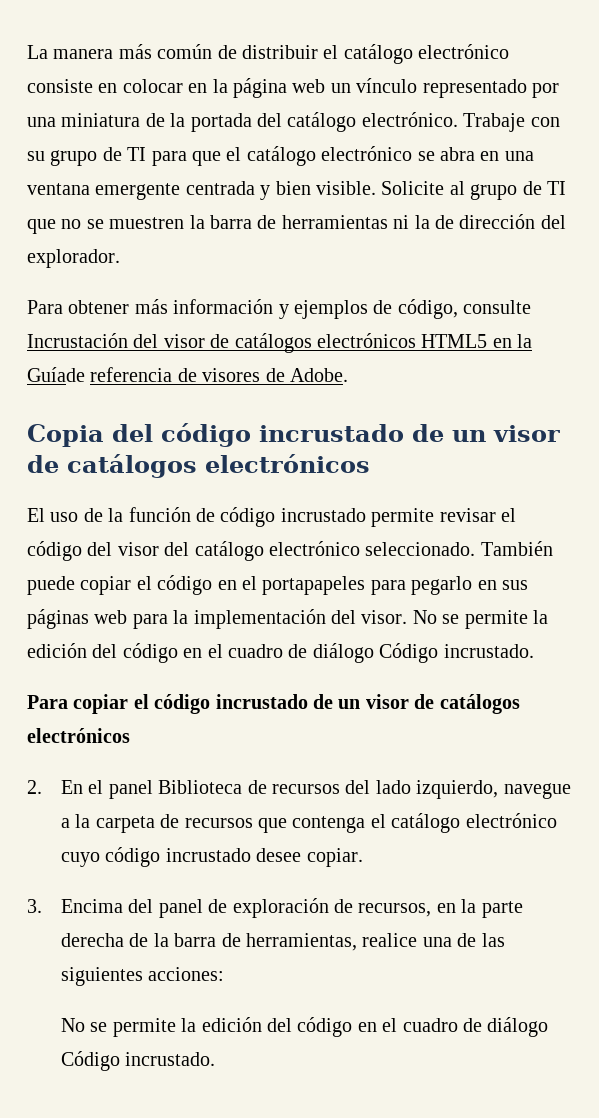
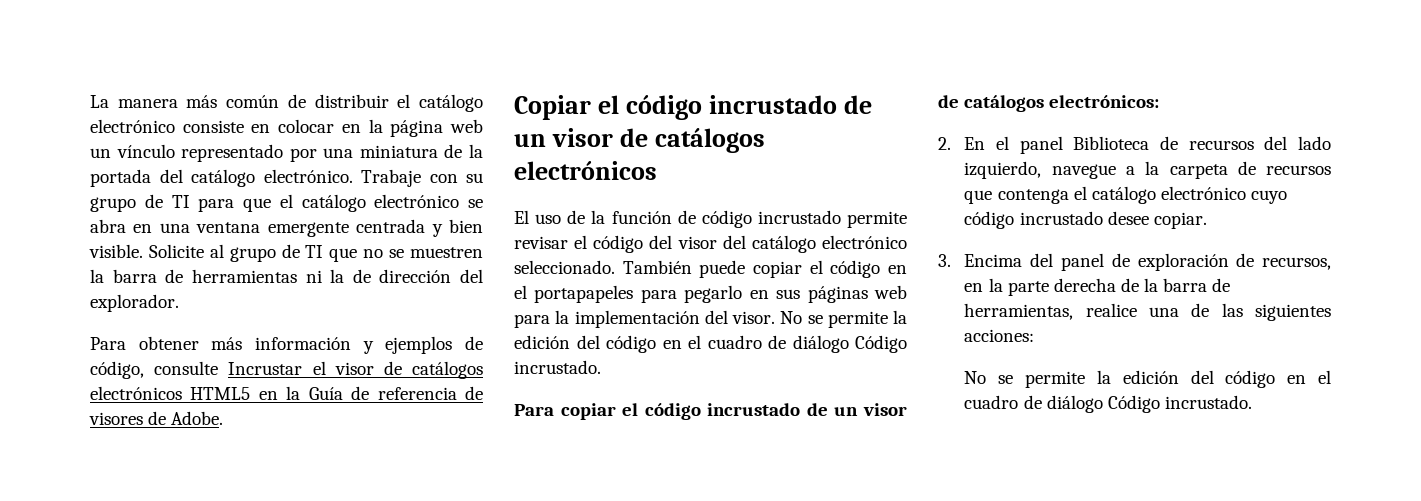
- Para obtener más información y ejemplos de código, consulte Incrustación del visor de catálogos electrónicos HTML5 en la Guíade referencia de visores de Adobe.
+ Para obtener más información y ejemplos de código, consulte Incrustar el visor de catálogos electrónicos HTML5 en la Guía de referencia de visores de Adobe.
- Copia del código incrustado de un visor de catálogos electrónicos
+ Copiar el código incrustado de un visor de catálogos electrónicos
- Para copiar el código incrustado de un visor de catálogos electrónicos
+ Para copiar el código incrustado de un visor de catálogos electrónicos:

